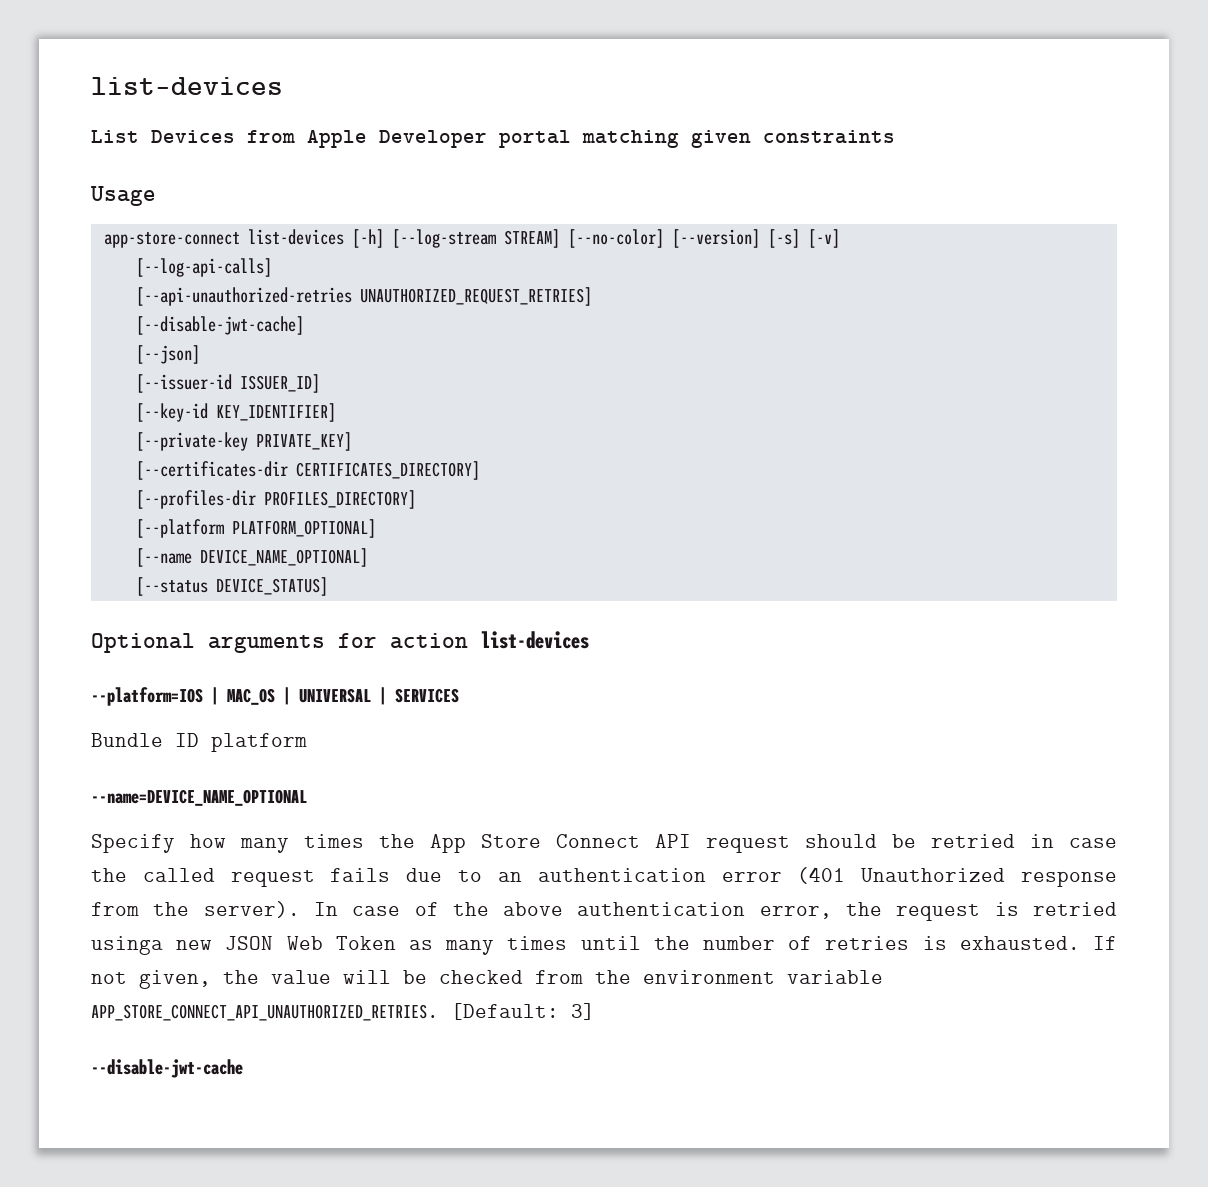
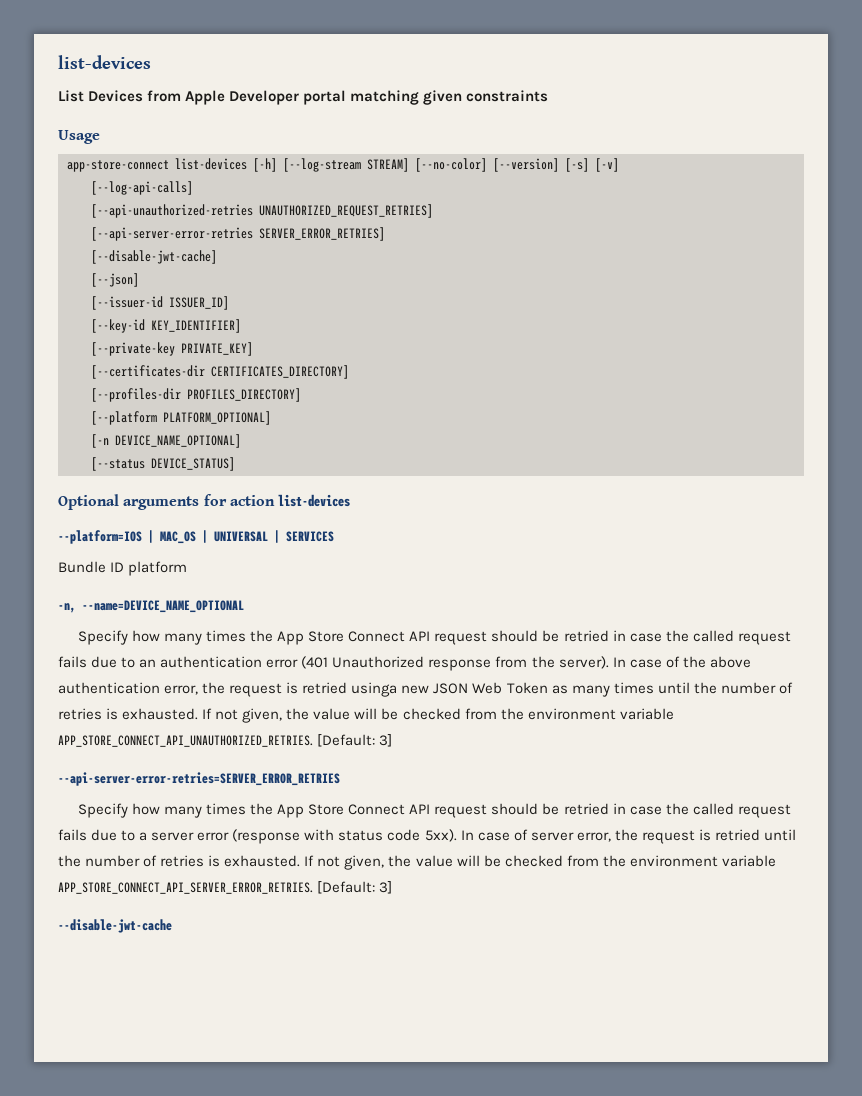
+ [--api-server-error-retries SERVER_ERROR_RETRIES]
- [--name DEVICE_NAME_OPTIONAL]
+ [-n DEVICE_NAME_OPTIONAL]
- --name=DEVICE_NAME_OPTIONAL
+ -n, --name=DEVICE_NAME_OPTIONAL
+ --api-server-error-retries=SERVER_ERROR_RETRIES
+ Specify how many times the App Store Connect API request should be retried in case the called request fails due to a server error (response with status code 5xx). In case of server error, the request is retried until the number of retries is exhausted. If not given, the value will be checked from the environment variable APP_STORE_CONNECT_API_SERVER_ERROR_RETRIES. [Default: 3]

